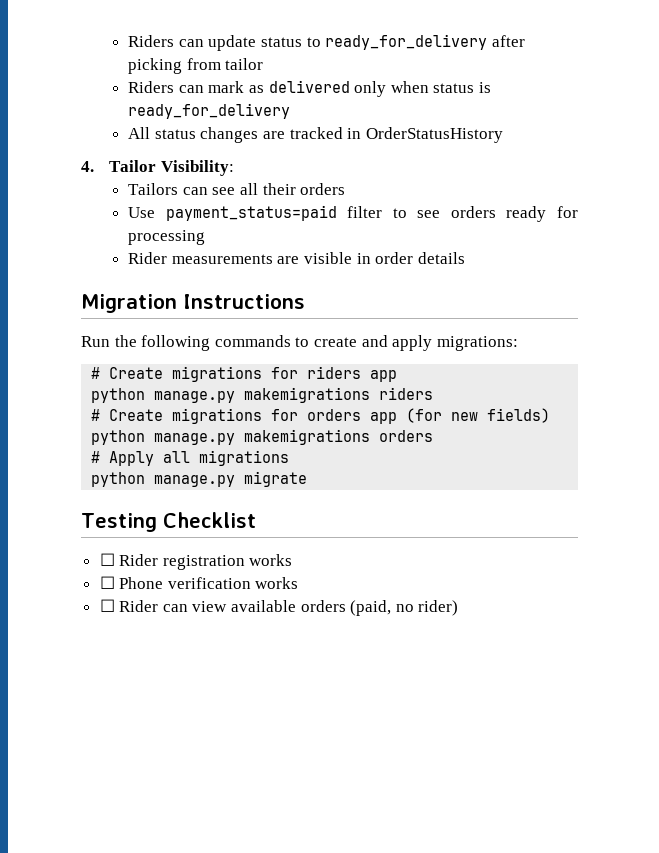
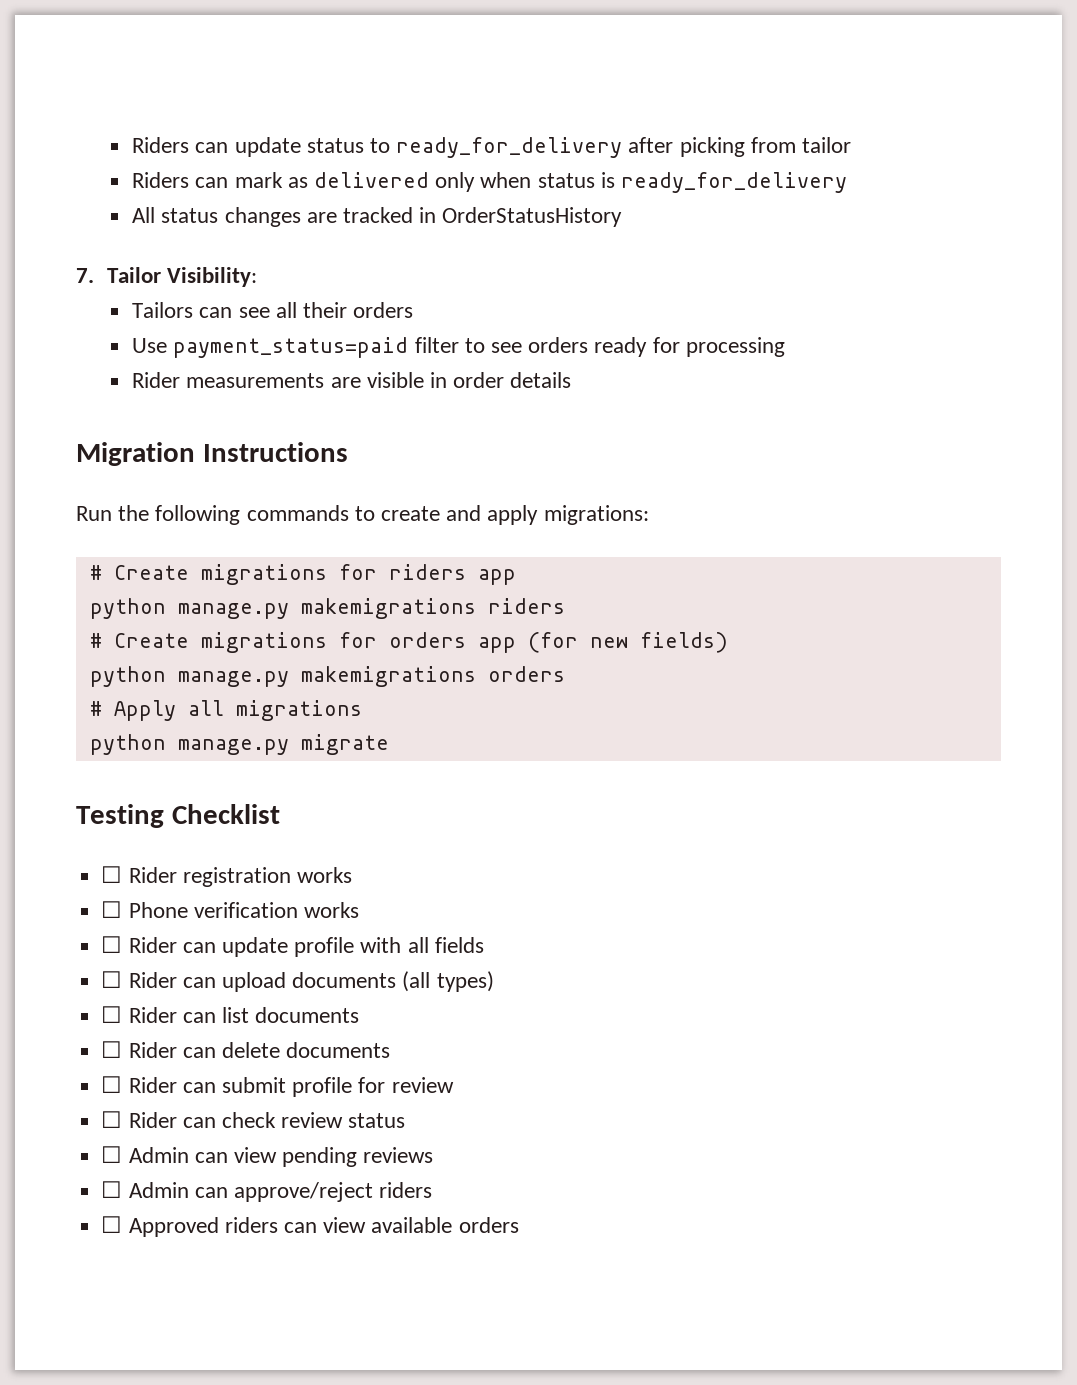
- 4. Tailor Visibility:
+ 7. Tailor Visibility:
- ☐ Rider can view available orders (paid, no rider)
+ ☐ Rider can update profile with all fields
+ ☐ Rider can upload documents (all types)
+ ☐ Rider can list documents
+ ☐ Rider can delete documents
+ ☐ Rider can submit profile for review
+ ☐ Rider can check review status
+ ☐ Admin can view pending reviews
+ ☐ Admin can approve/reject riders
+ ☐ Approved riders can view available orders

